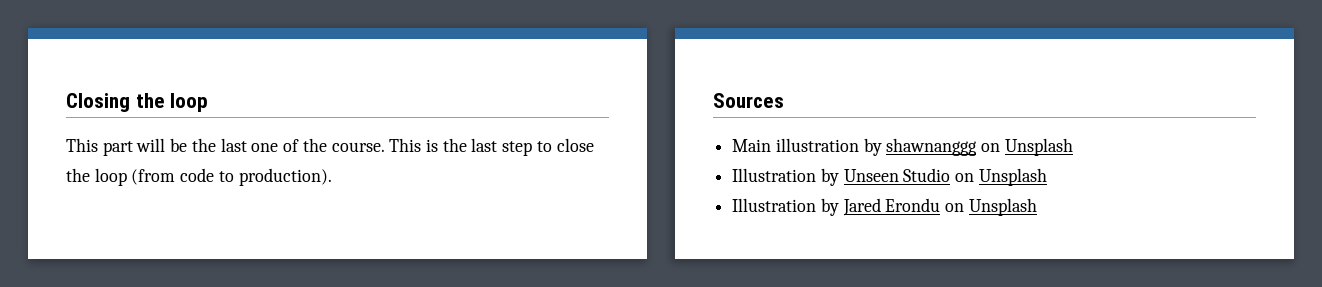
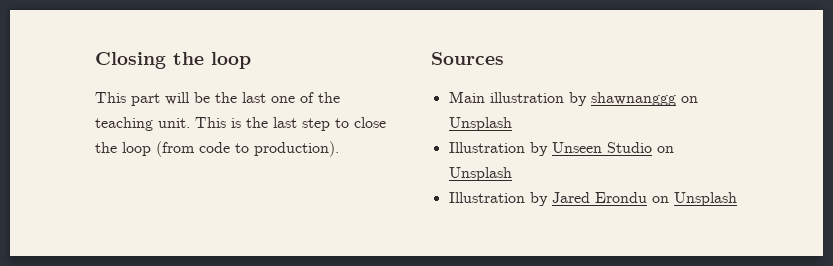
- This part will be the last one of the course.
+ This part will be the last one of the teaching unit.

